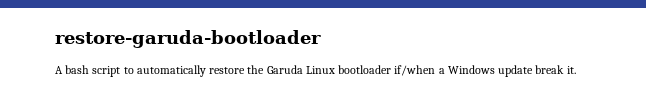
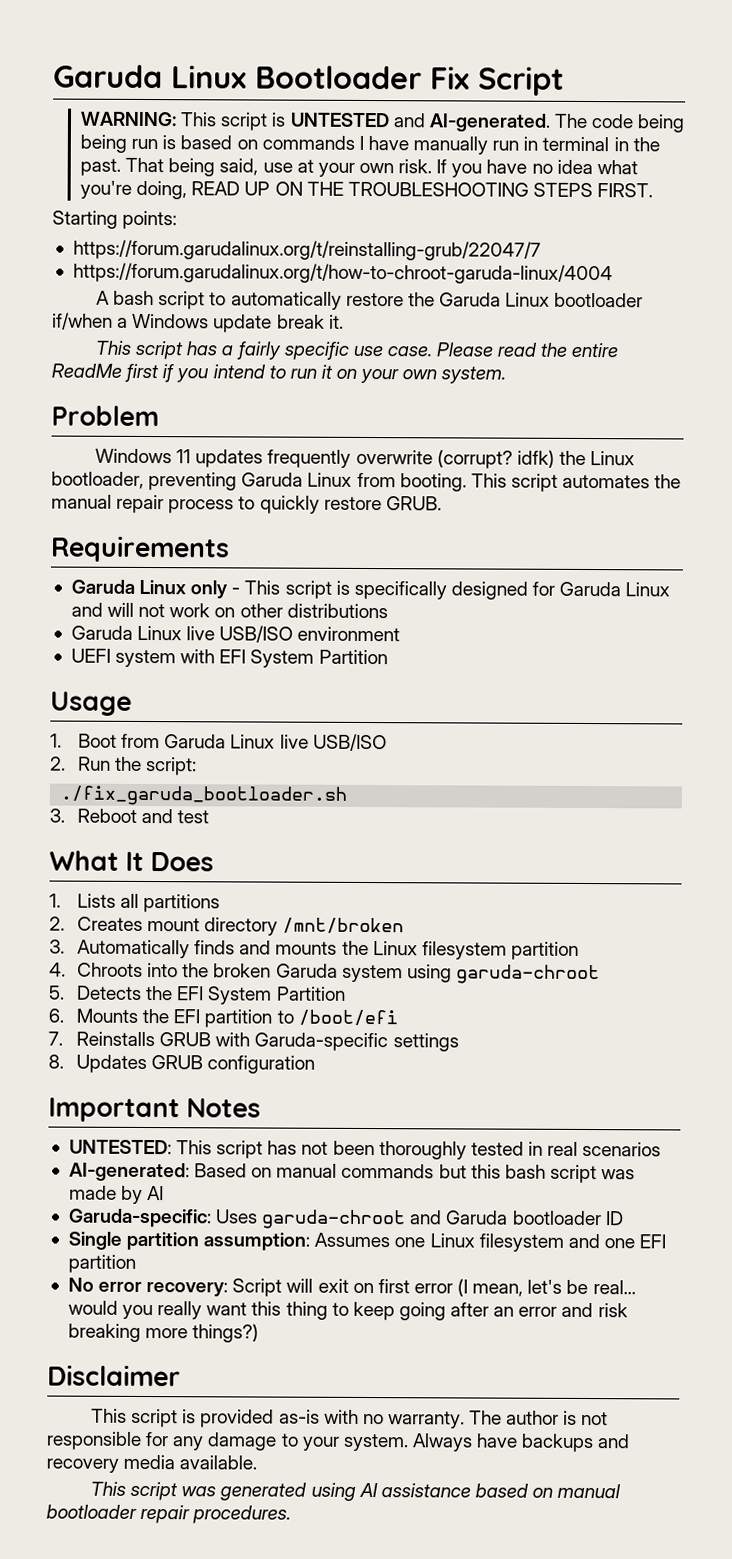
- restore-garuda-bootloader
+ Garuda Linux Bootloader Fix Script
+ WARNING: This script is UNTESTED and AI-generated. The code being being run is based on commands I have manually run in terminal in the past. That being said, use at your own risk. If you have no idea what you're doing, READ UP ON THE TROUBLESHOOTING STEPS FIRST.
+ Starting points:
+ https://forum.garudalinux.org/t/reinstalling-grub/22047/7
+ https://forum.garudalinux.org/t/how-to-chroot-garuda-linux/4004
+ This script has a fairly specific use case. Please read the entire ReadMe first if you intend to run it on your own system.
+ Problem
+ Windows 11 updates frequently overwrite (corrupt? idfk) the Linux bootloader, preventing Garuda Linux from booting. This script automates the manual repair process to quickly restore GRUB.
+ Requirements
+ Garuda Linux only - This script is specifically designed for Garuda Linux and will not work on other distributions
+ Garuda Linux live USB/ISO environment
+ UEFI system with EFI System Partition
+ Usage
+ 1. Boot from Garuda Linux live USB/ISO
+ 2. Run the script:
+ ./fix_garuda_bootloader.sh
+ 3. Reboot and test
+ What It Does
+ 1. Lists all partitions
+ 2. Creates mount directory /mnt/broken
+ 3. Automatically finds and mounts the Linux filesystem partition
+ 4. Chroots into the broken Garuda system using garuda-chroot
+ 5. Detects the EFI System Partition
+ 6. Mounts the EFI partition to /boot/efi
+ 7. Reinstalls GRUB with Garuda-specific settings
+ 8. Updates GRUB configuration
+ Important Notes
+ UNTESTED: This script has not been thoroughly tested in real scenarios
+ AI-generated: Based on manual commands but this bash script was made by AI
+ Garuda-specific: Uses garuda-chroot and Garuda bootloader ID
+ Single partition assumption: Assumes one Linux filesystem and one EFI partition
+ No error recovery: Script will exit on first error (I mean, let's be real... would you really want this thing to keep going after an error and risk breaking more things?)
+ Disclaimer
+ This script is provided as-is with no warranty. The author is not responsible for any damage to your system. Always have backups and recovery media available.
+ This script was generated using AI assistance based on manual bootloader repair procedures.

